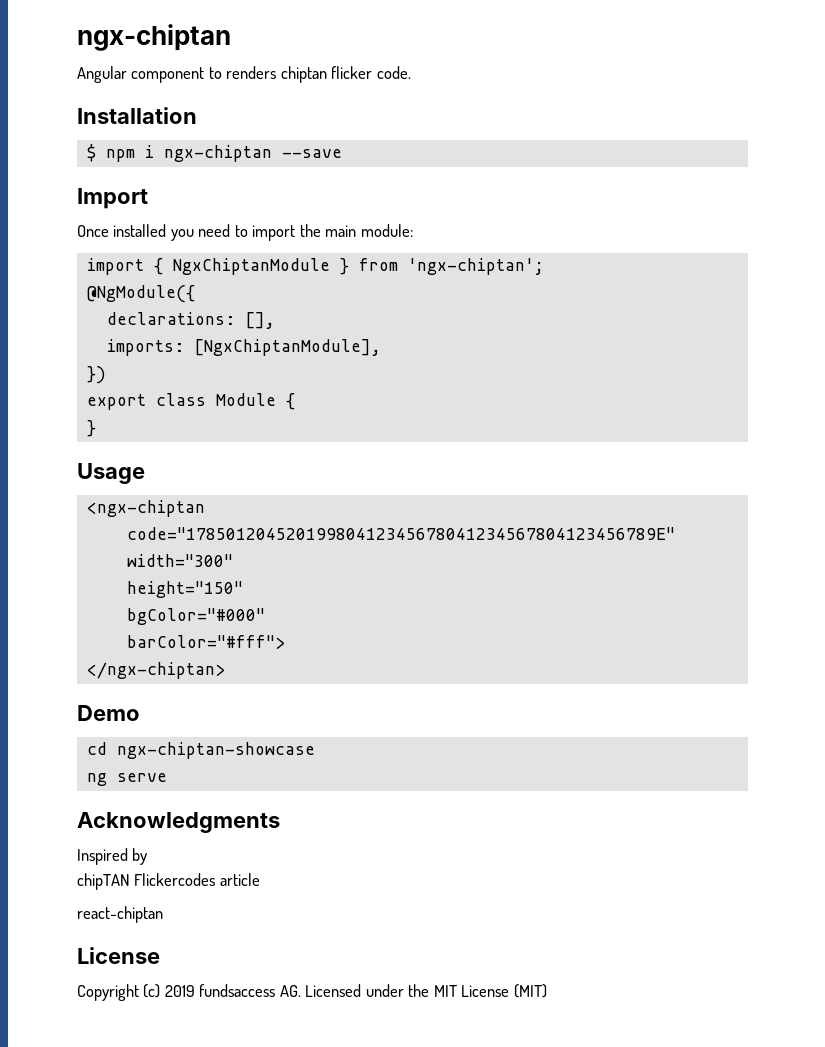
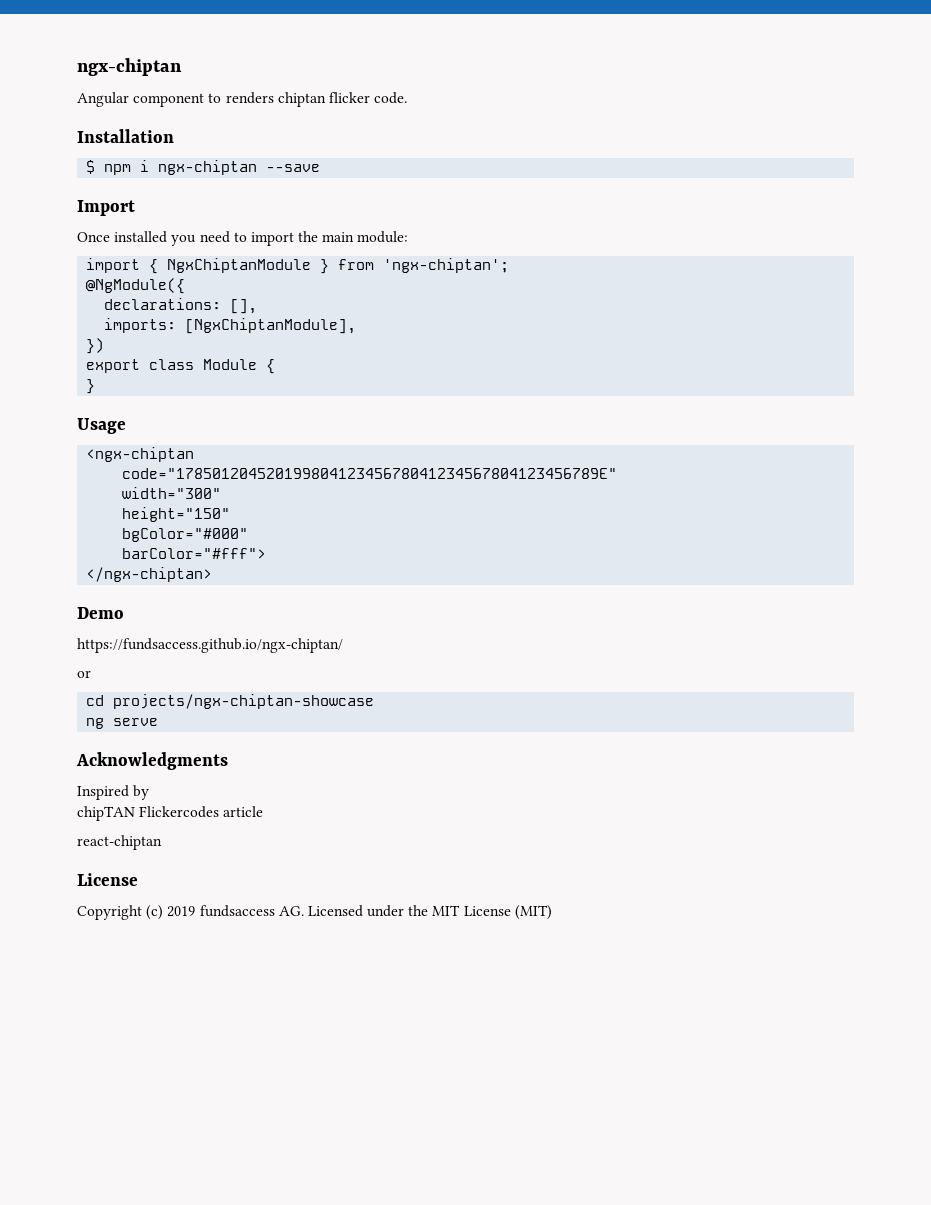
+ https://fundsaccess.github.io/ngx-chiptan/
+ or
- cd ngx-chiptan-showcase
+ cd projects/ngx-chiptan-showcase

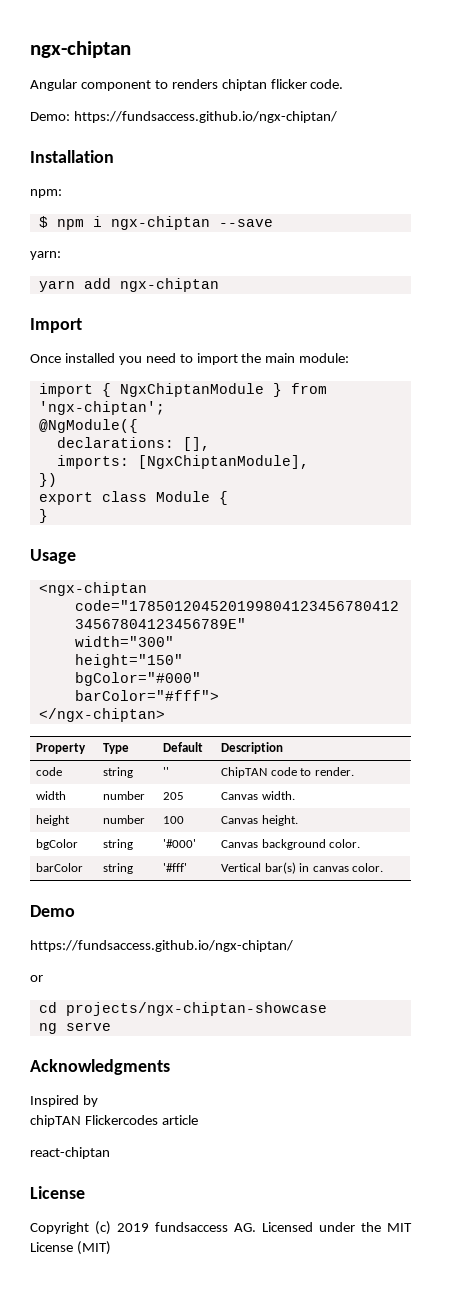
+ Demo: https://fundsaccess.github.io/ngx-chiptan/
+ npm:
+ yarn:
+ yarn add ngx-chiptan
+ Property | Type | Default | Description
+ code | string | '' | ChipTAN code to render.
+ width | number | 205 | Canvas width.
+ height | number | 100 | Canvas height.
+ bgColor | string | '#000' | Canvas background color.
+ barColor | string | '#fff' | Vertical bar(s) in canvas color.

